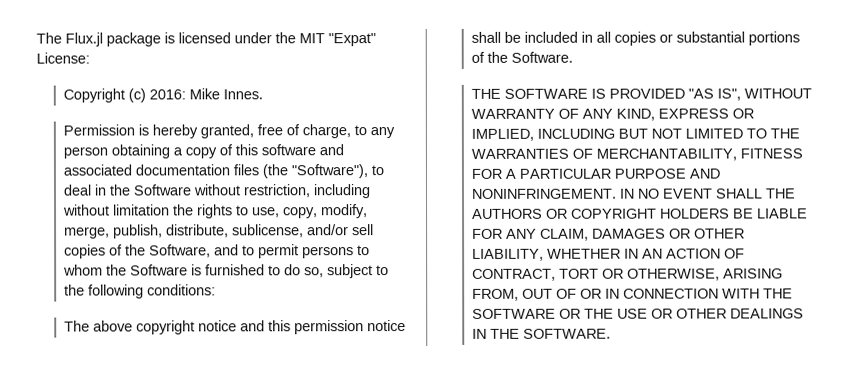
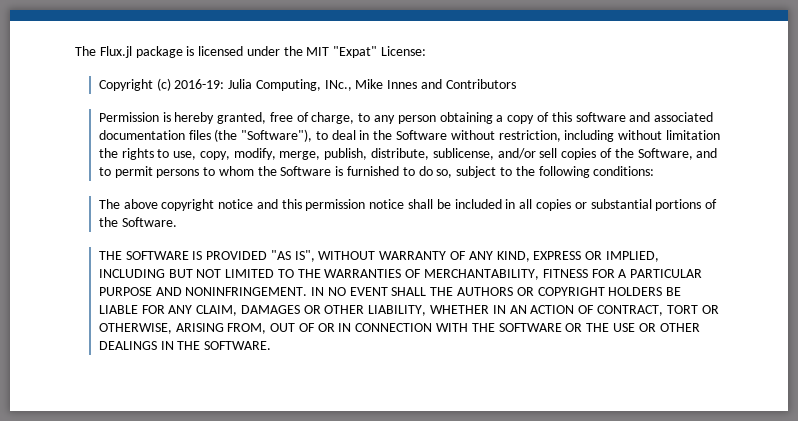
- Copyright (c) 2016: Mike Innes.
+ Copyright (c) 2016-19: Julia Computing, INc., Mike Innes and Contributors

